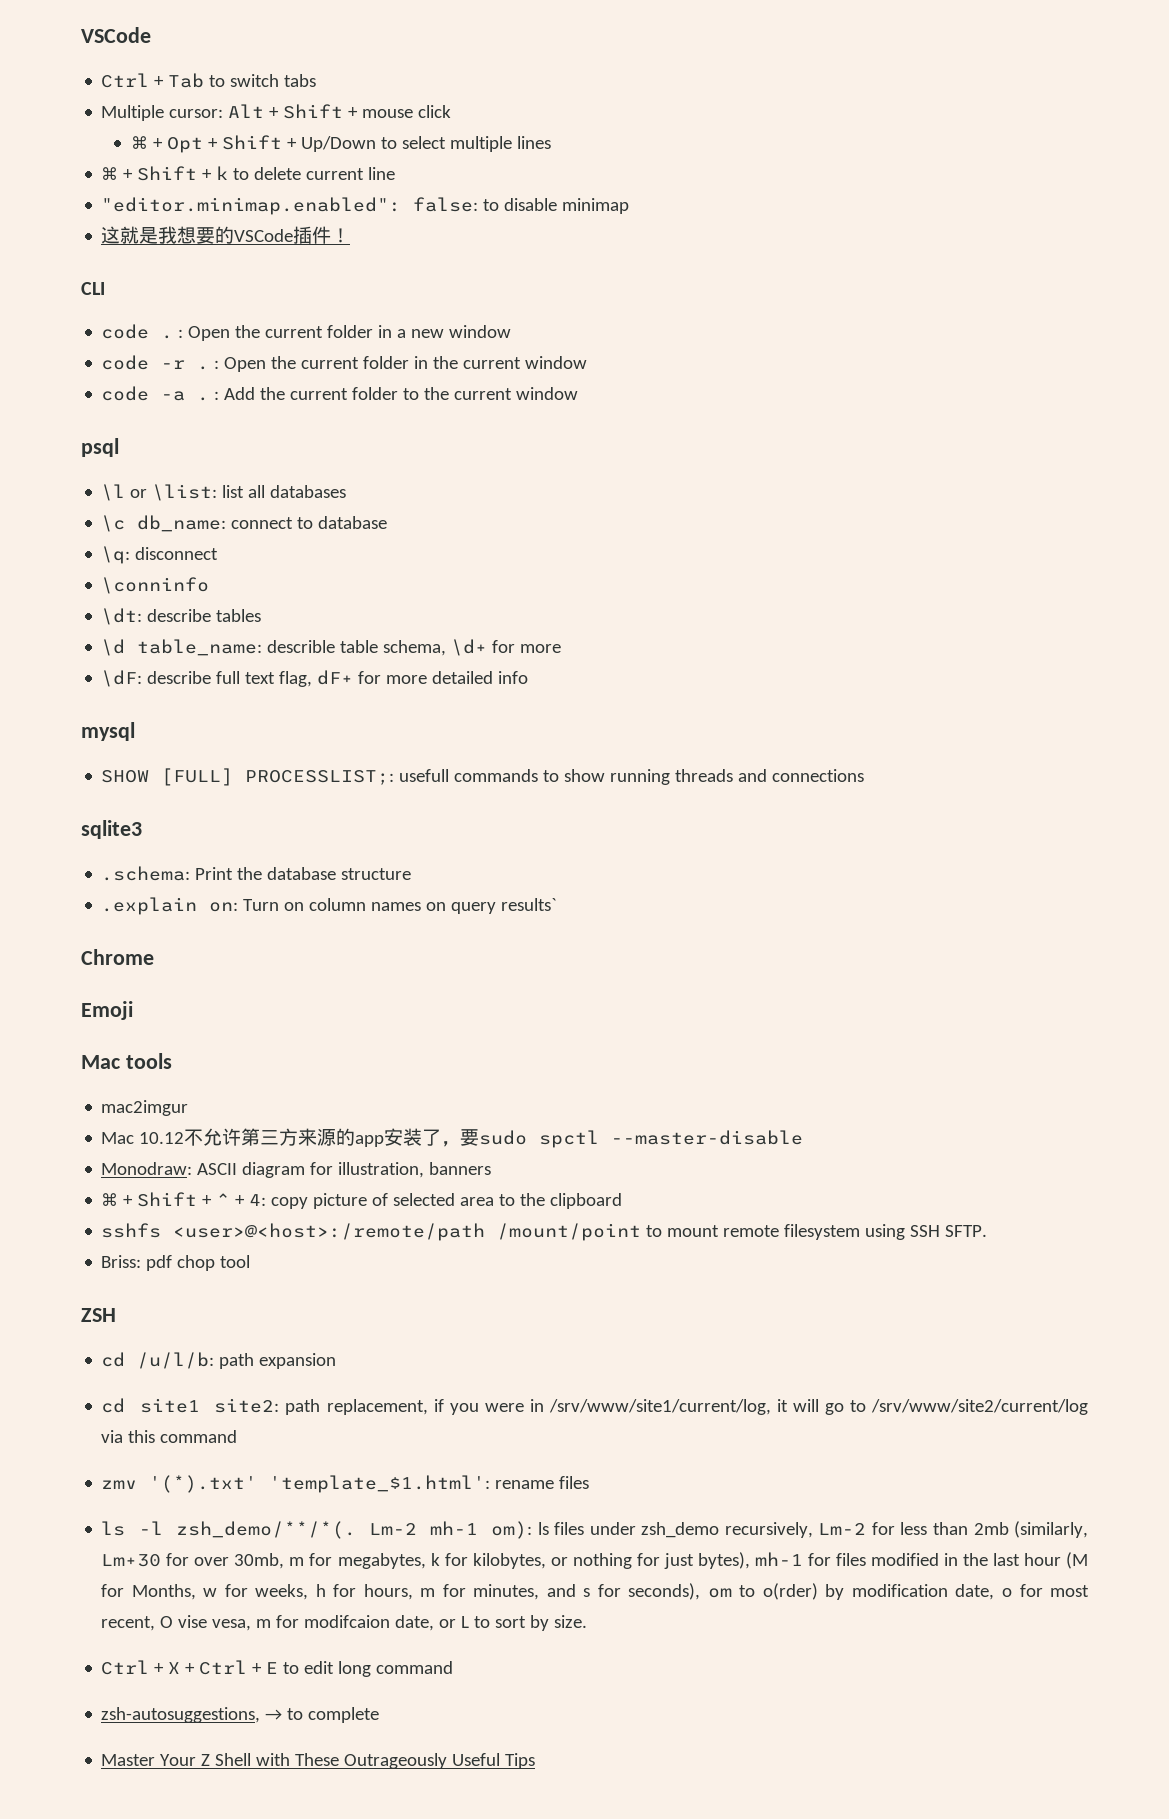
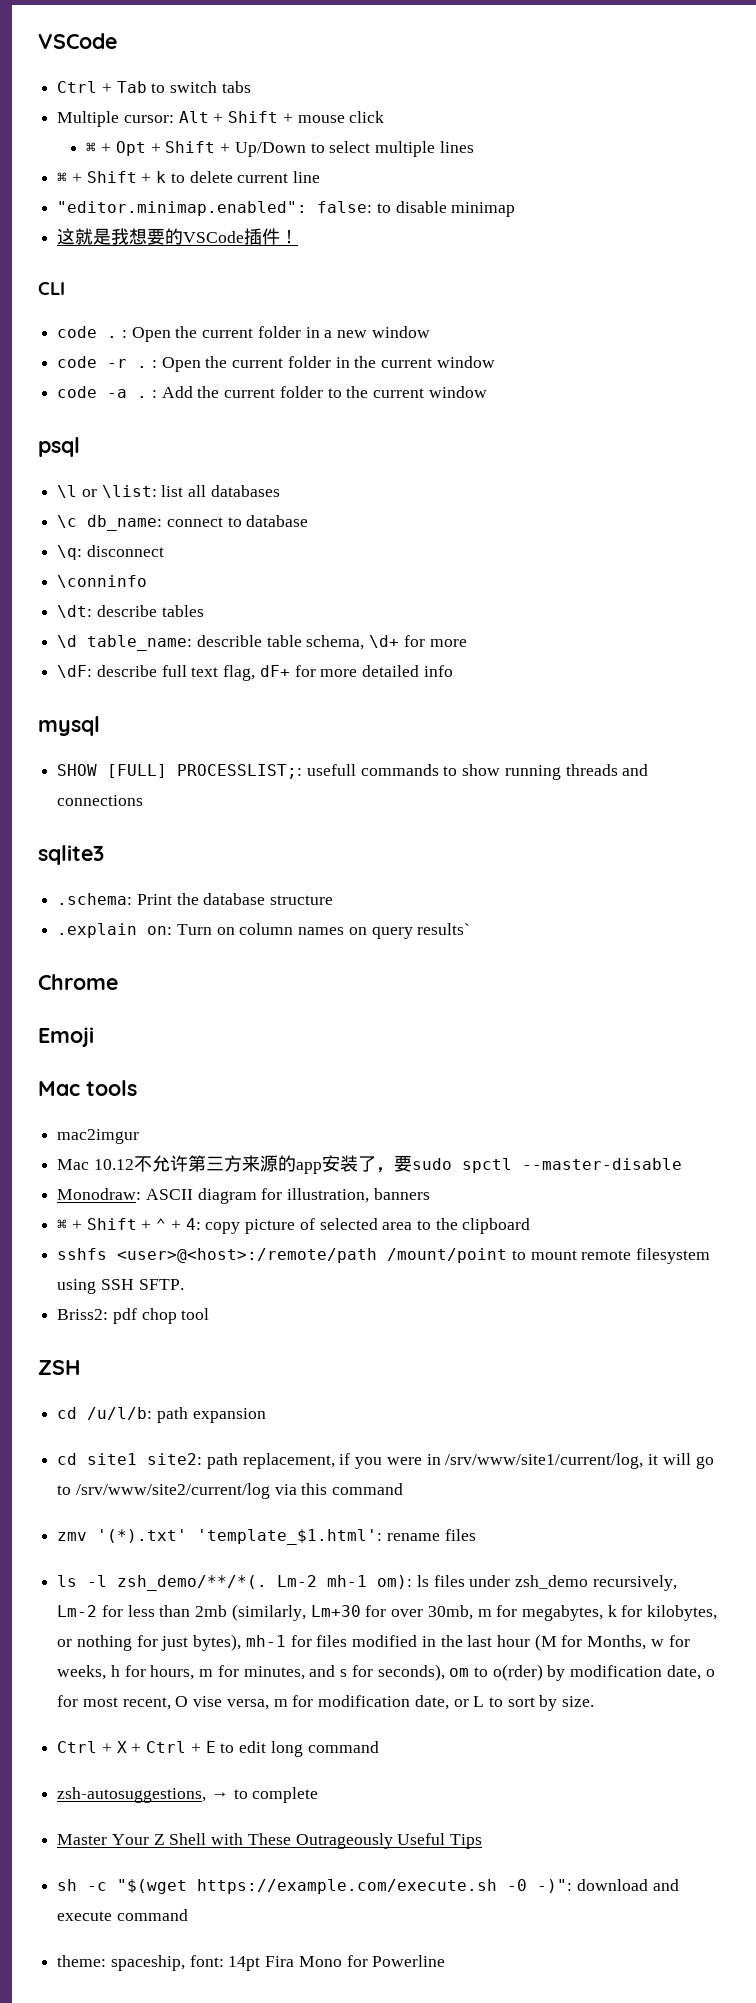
- Briss: pdf chop tool
+ Briss2: pdf chop tool
- ls files under zsh_demo recursively, Lm-2 for less than 2mb (similarly, Lm+30 for over 30mb, m for megabytes, k for kilobytes, or nothing for just bytes), mh-1 for files modified in the last hour (M for Months, w for weeks, h for hours, m for minutes, and s for seconds), om to o(rder) by modification date, o for most recent, O vise vesa, m for modifcaion date, or L to sort by size.
+ ls files under zsh_demo recursively, Lm-2 for less than 2mb (similarly, Lm+30 for over 30mb, m for megabytes, k for kilobytes, or nothing for just bytes), mh-1 for files modified in the last hour (M for Months, w for weeks, h for hours, m for minutes, and s for seconds), om to o(rder) by modification date, o for most recent, O vise versa, m for modification date, or L to sort by size.
+ sh -c "$(wget https://example.com/execute.sh -0 -)": download and execute command
+ theme: spaceship, font: 14pt Fira Mono for Powerline

